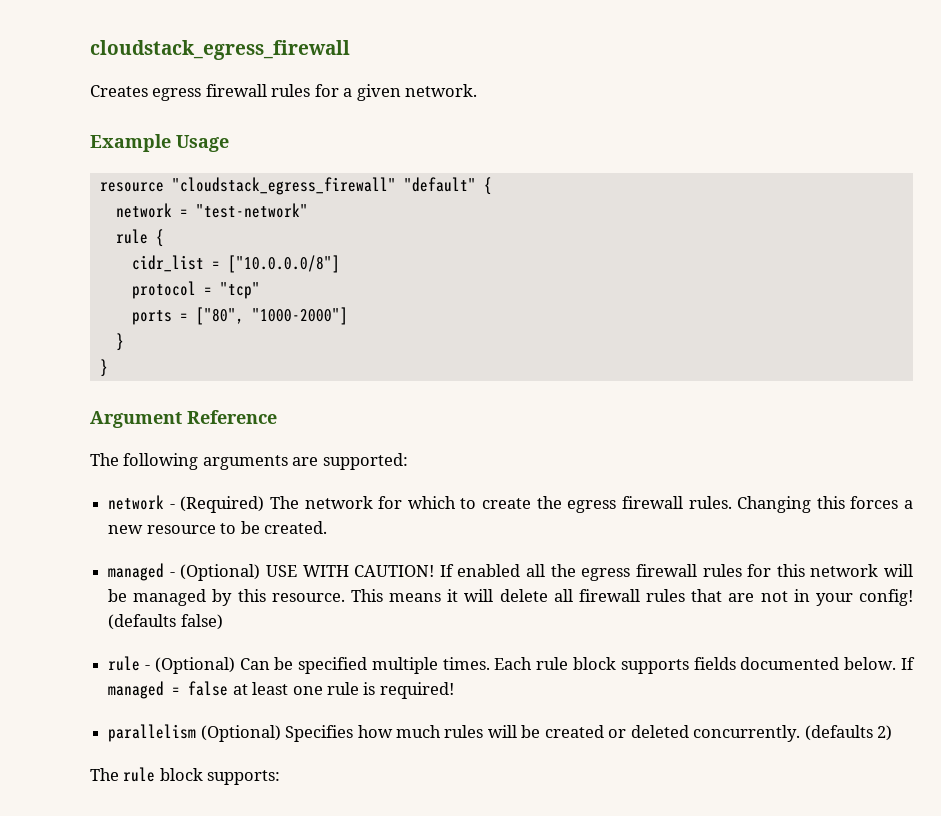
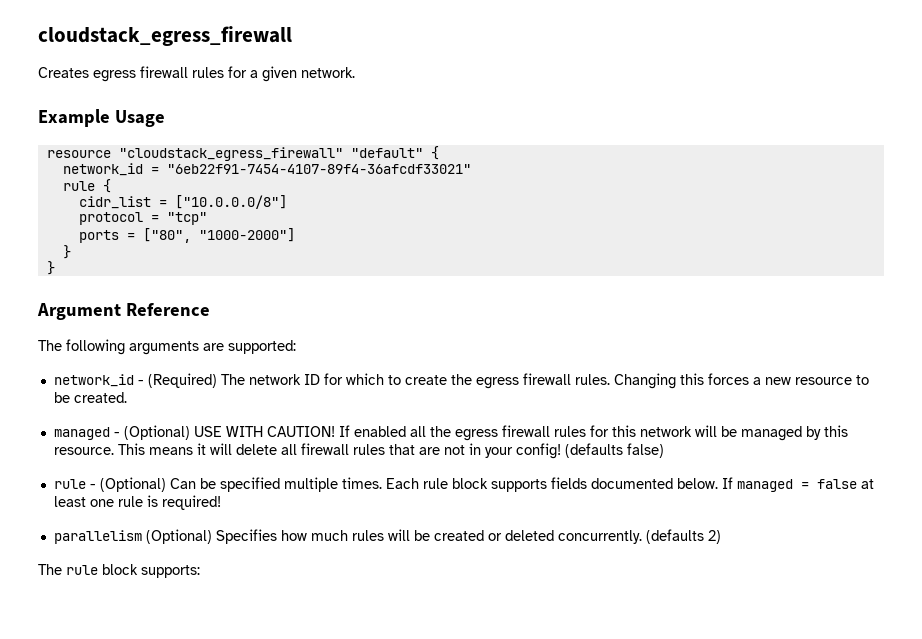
- network = "test-network"
+ network_id = "6eb22f91-7454-4107-89f4-36afcdf33021"
- network - (Required) The network for which to create the egress firewall rules.
+ network_id - (Required) The network ID for which to create the egress firewall rules.

